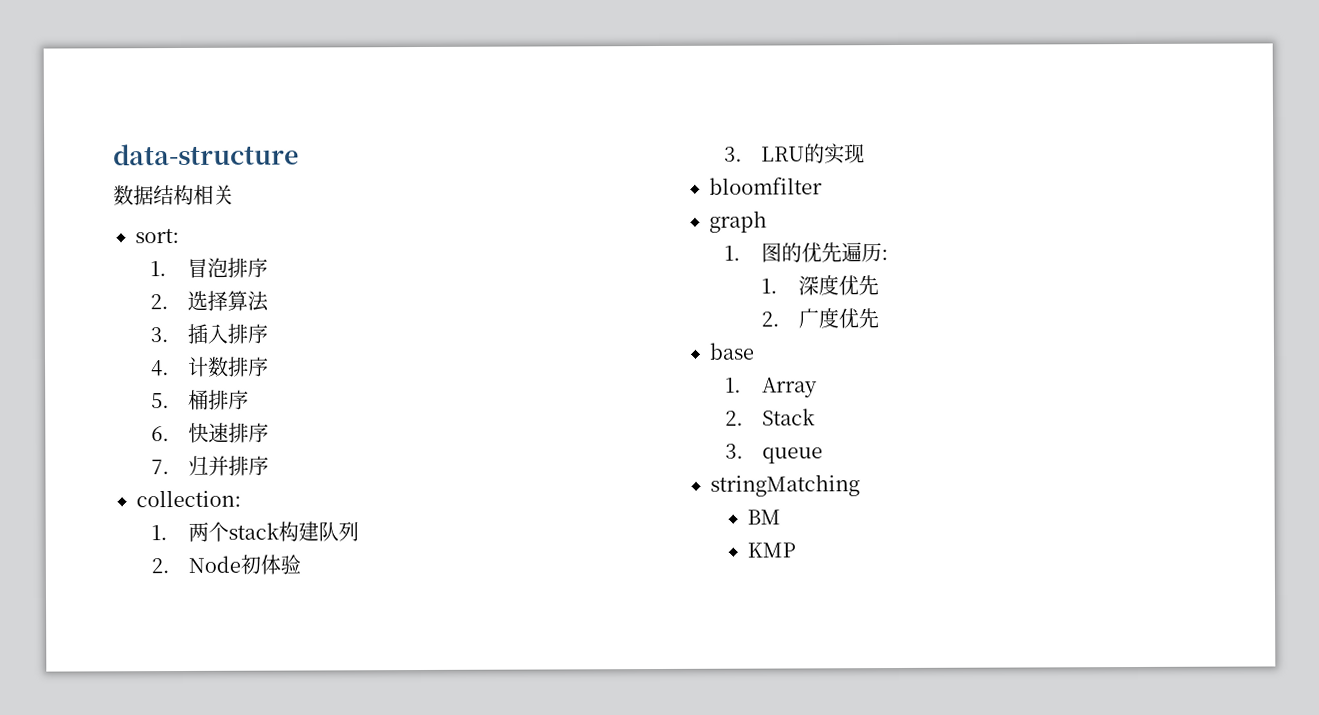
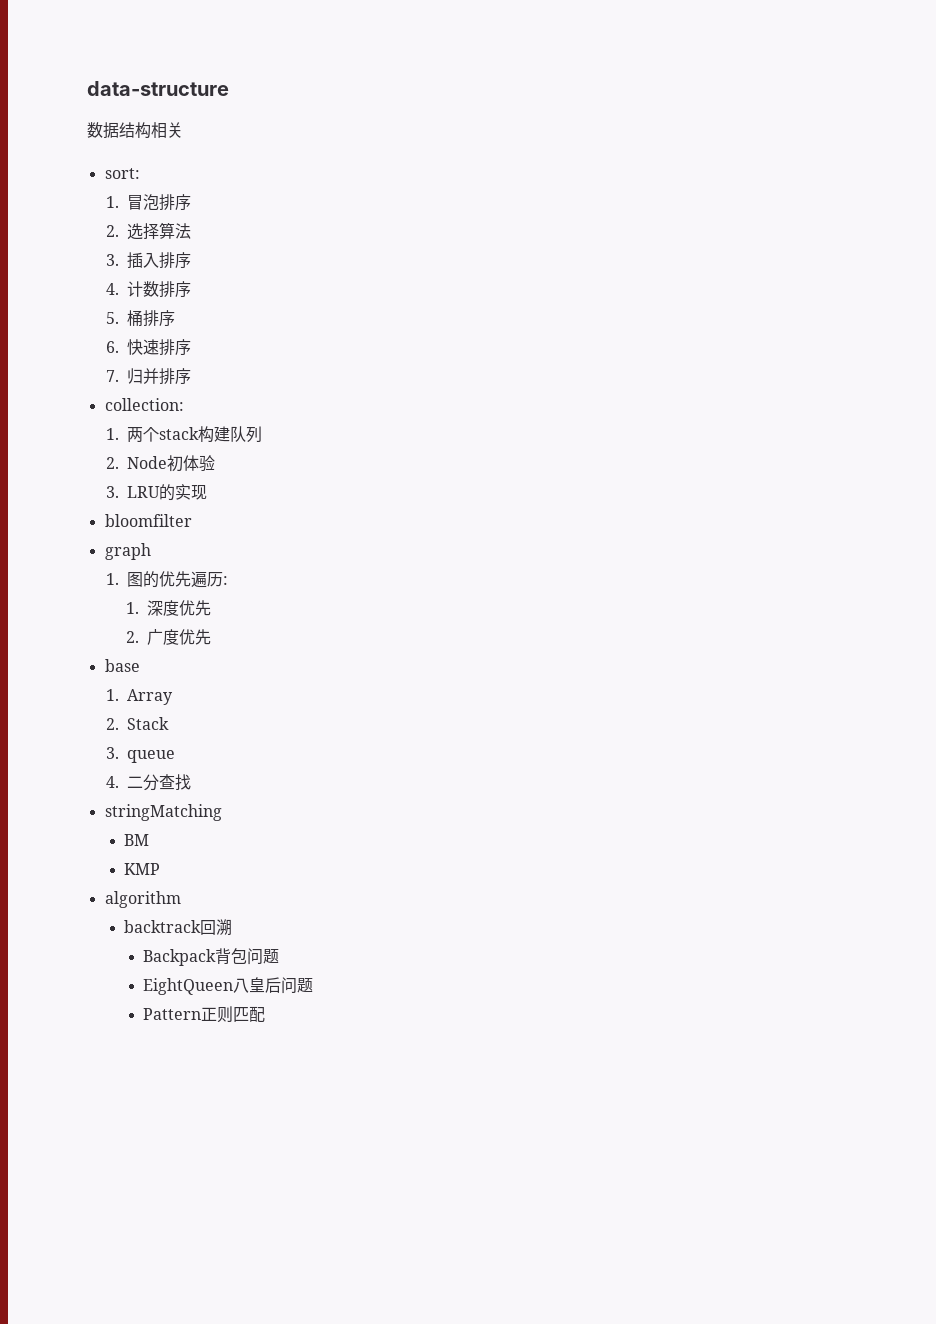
+ 4.二分查找
+ algorithm
+ backtrack回溯
+ Backpack背包问题
+ EightQueen八皇后问题
+ Pattern正则匹配

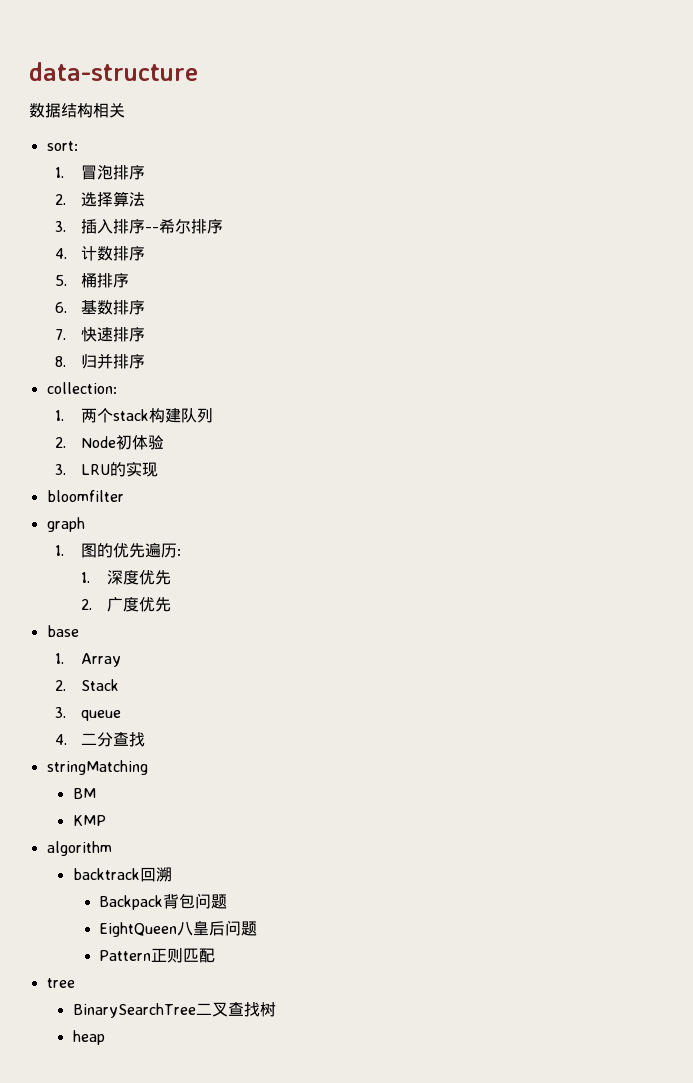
- 3.插入排序
+ 3.插入排序--希尔排序
- 6.快速排序
+ 6.基数排序
+ 7.快速排序
- 7.归并排序
+ 8.归并排序
+ tree
+ BinarySearchTree二叉查找树
+ heap

